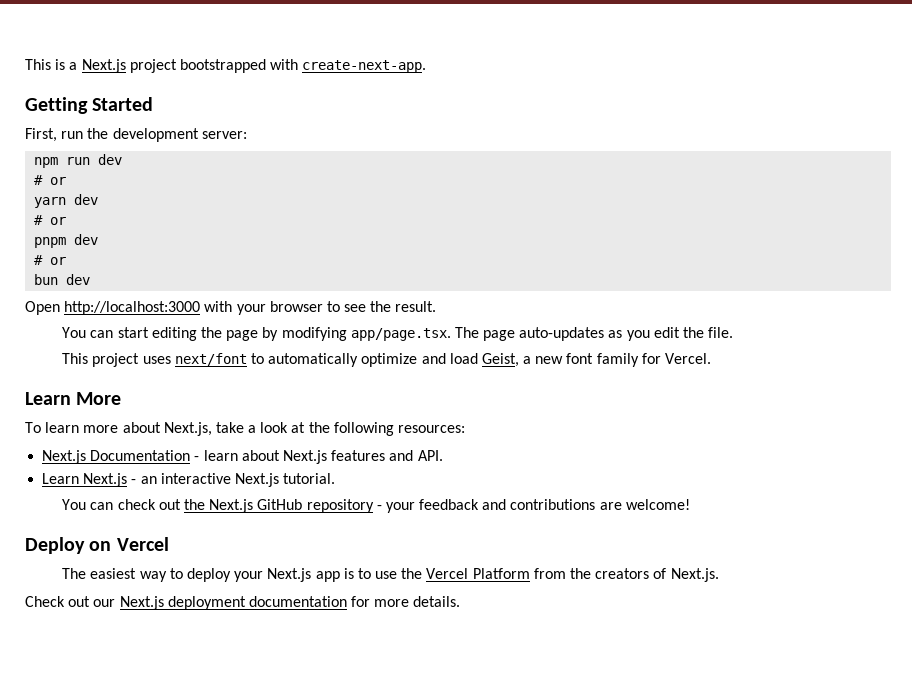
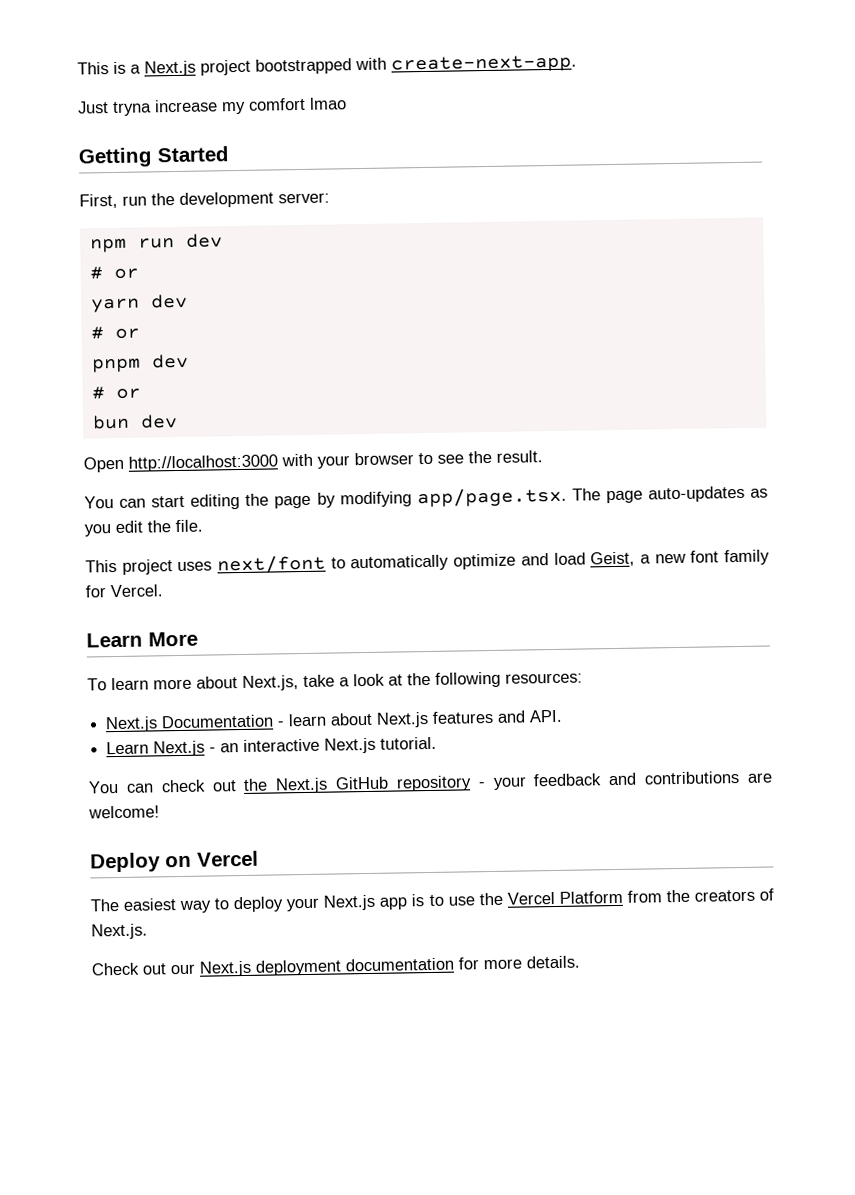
+ Just tryna increase my comfort lmao

